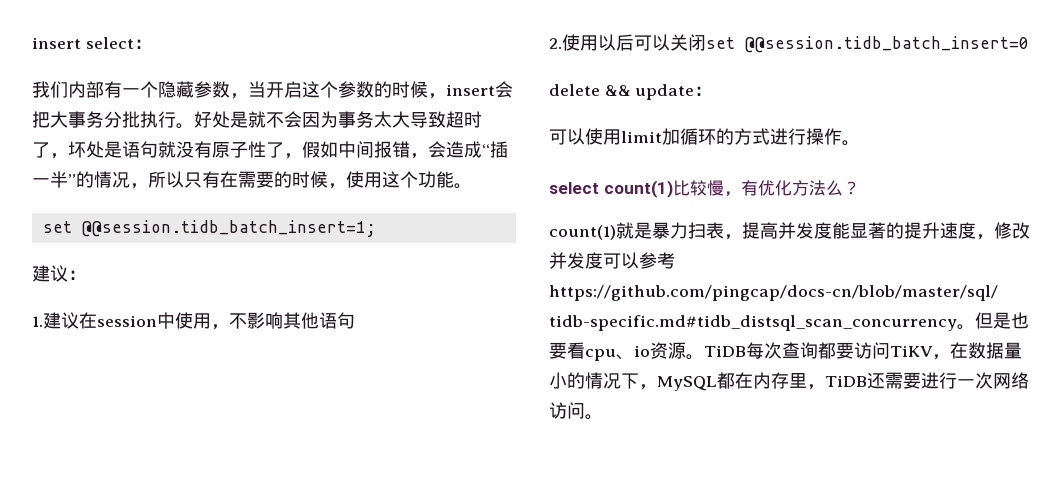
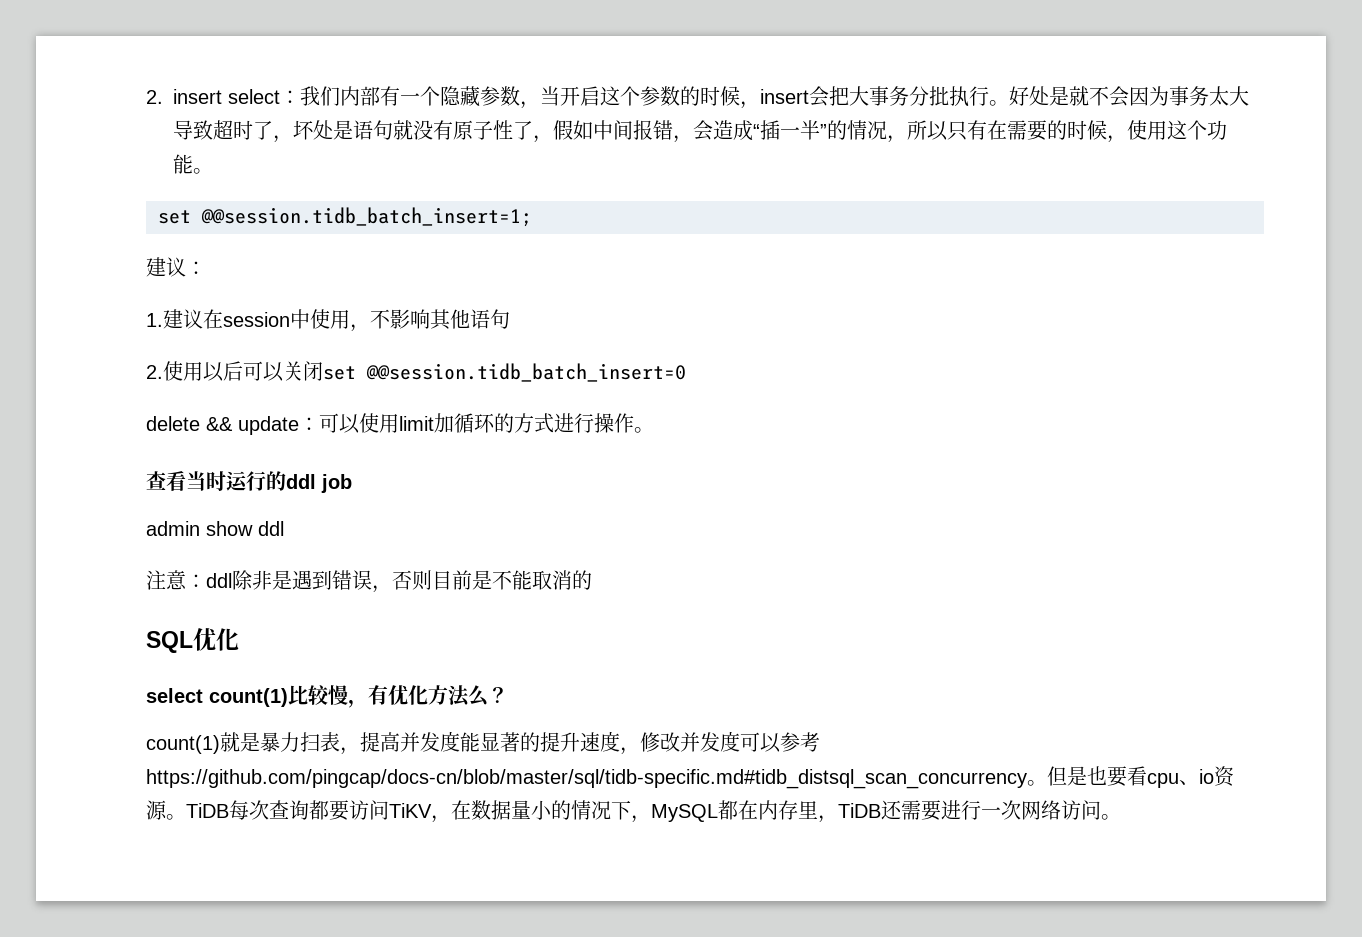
- insert select：
- 我们内部有一个隐藏参数，当开启这个参数的时候，insert会把大事务分批执行。
+ 2. insert select：我们内部有一个隐藏参数，当开启这个参数的时候，insert会把大事务分批执行。
- delete && update：
- 可以使用limit加循环的方式进行操作。
+ delete && update：可以使用limit加循环的方式进行操作。
+ 查看当时运行的ddl job
+ admin show ddl
+ 注意：ddl除非是遇到错误，否则目前是不能取消的
+ SQL优化

